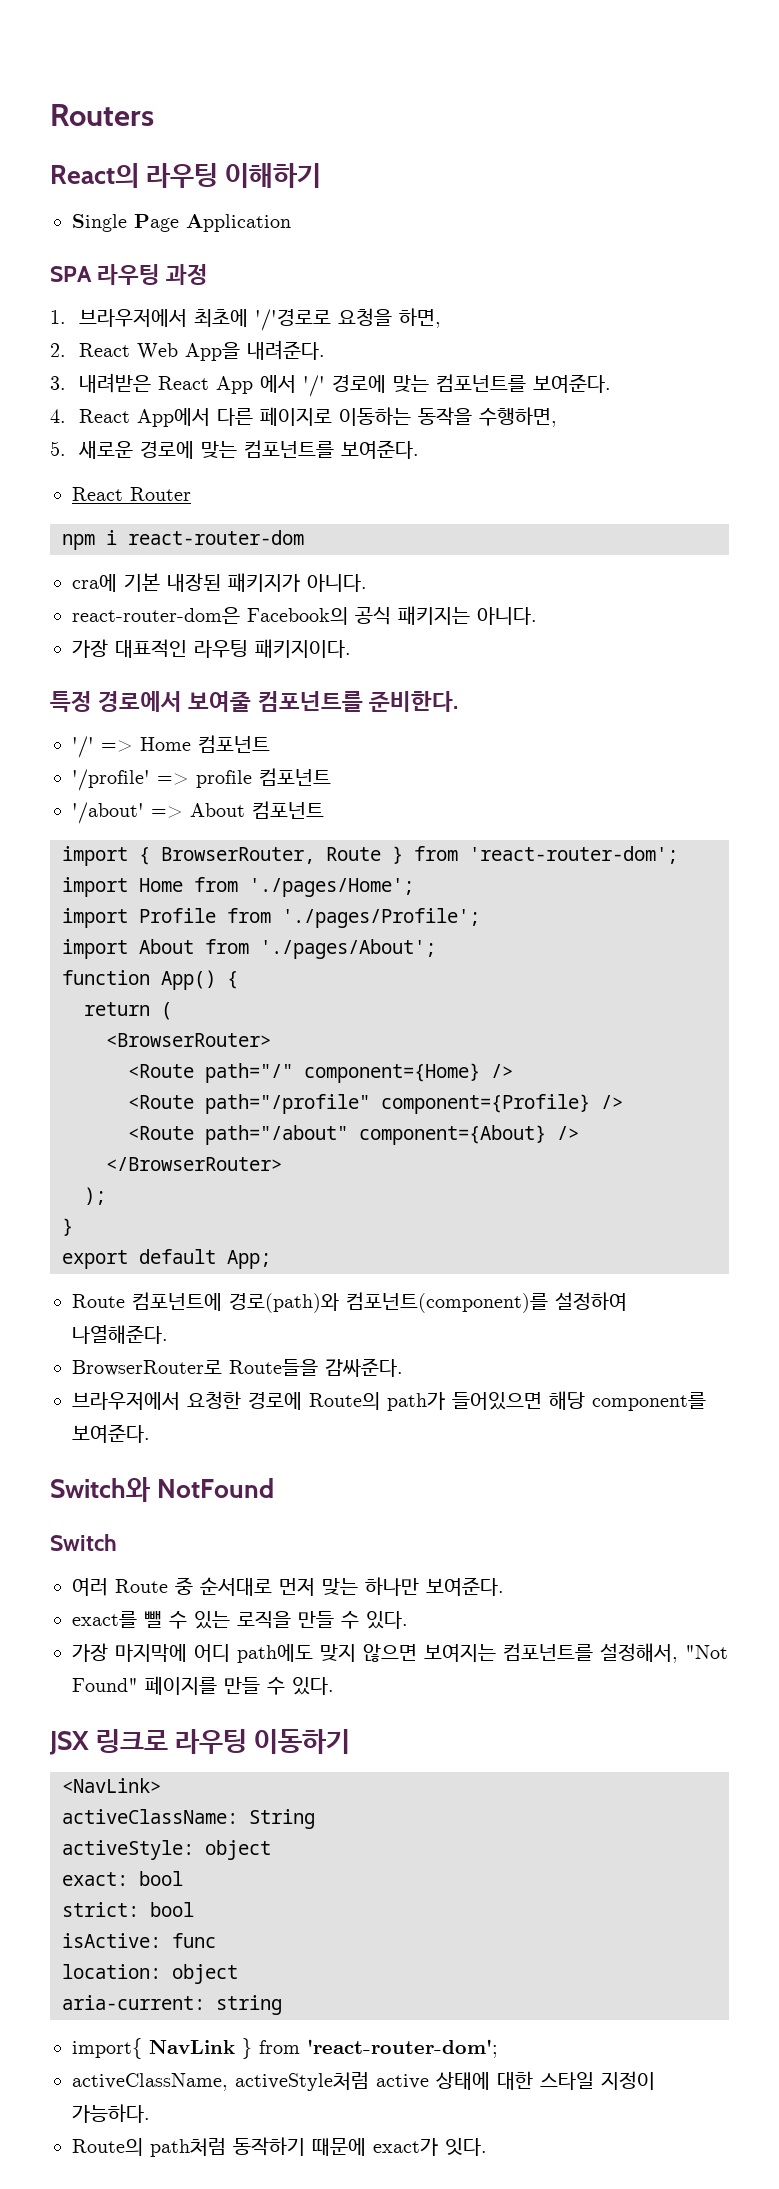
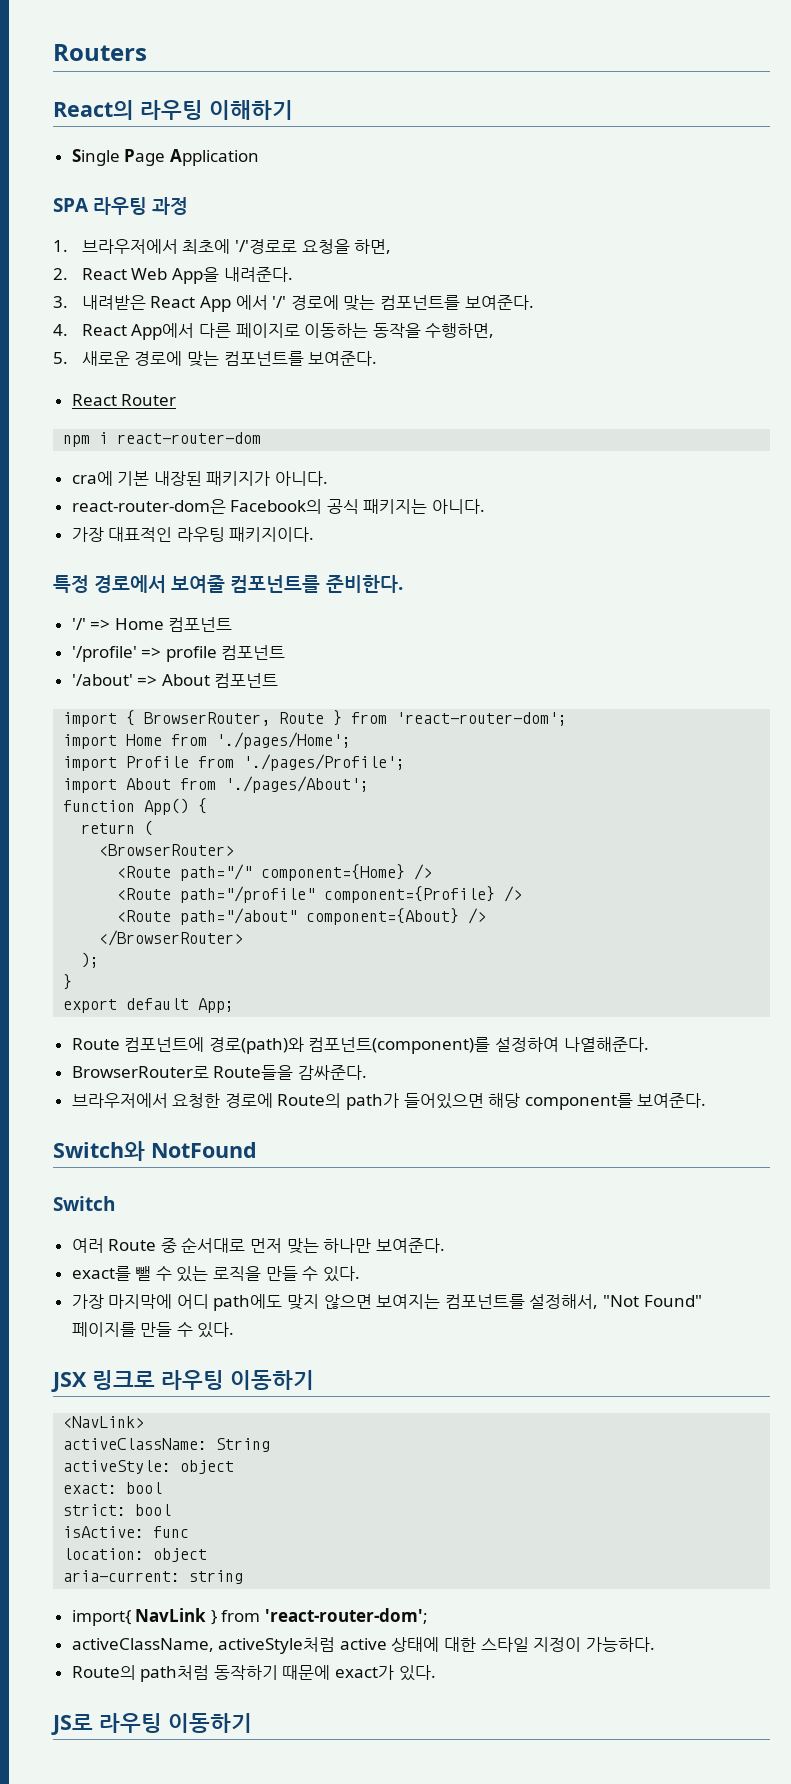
- Route의 path처럼 동작하기 때문에 exact가 잇다.
+ Route의 path처럼 동작하기 때문에 exact가 있다.
+ JS로 라우팅 이동하기

